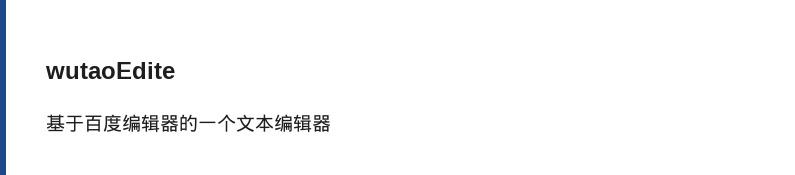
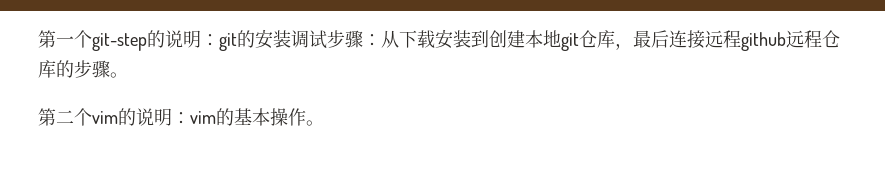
- wutaoEdite
- 基于百度编辑器的一个文本编辑器
+ 第一个git-step的说明：git的安装调试步骤：从下载安装到创建本地git仓库，最后连接远程github远程仓库的步骤。
+ 第二个vim的说明：vim的基本操作。

